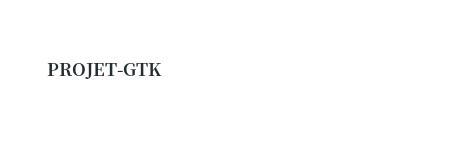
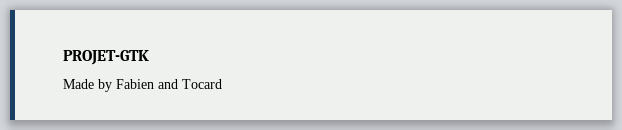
+ Made by Fabien and Tocard

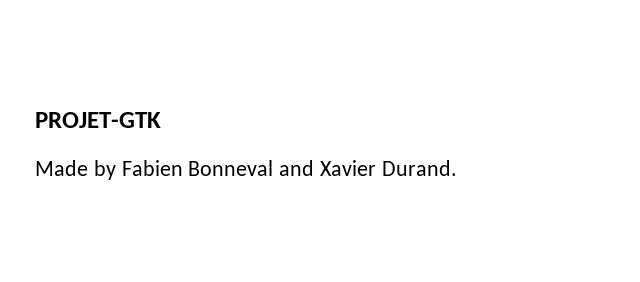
- Made by Fabien and Tocard
+ Made by Fabien Bonneval and Xavier Durand.

